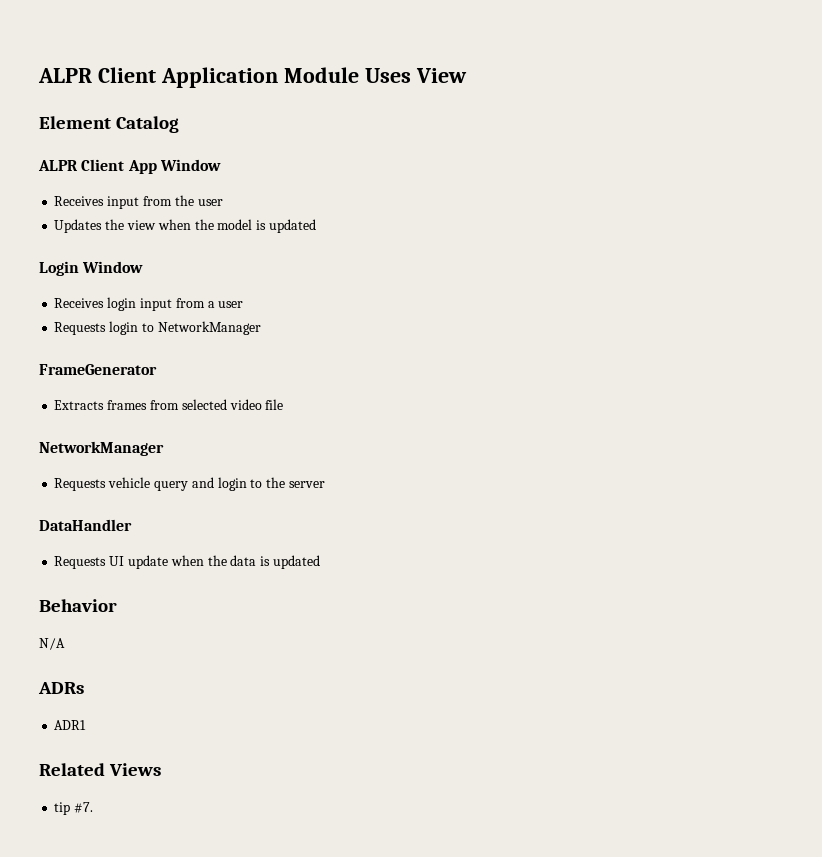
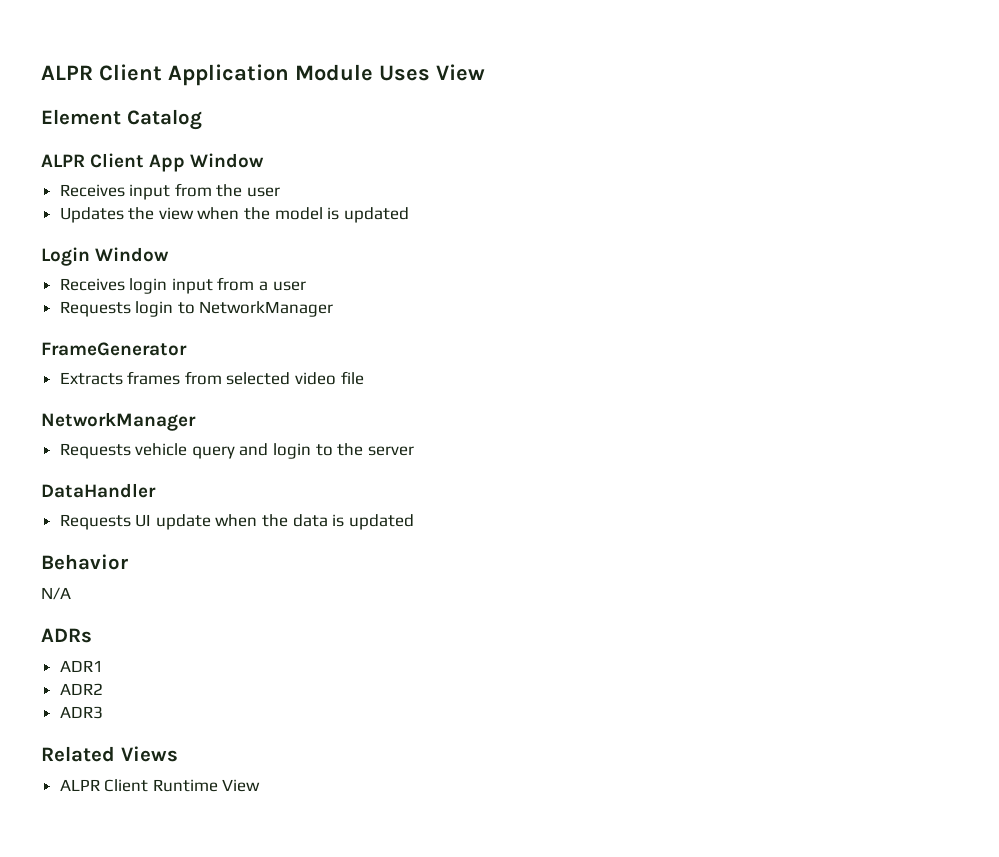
+ ADR2
+ ADR3
- tip #7.
+ ALPR Client Runtime View

